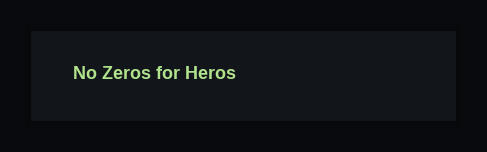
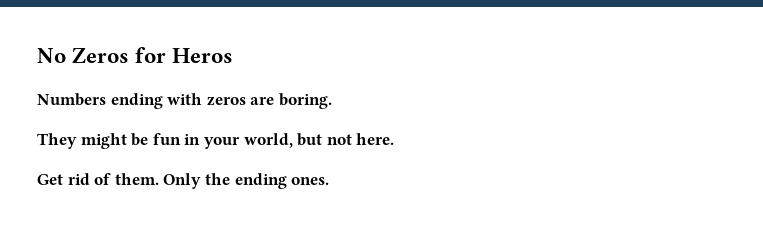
+ Numbers ending with zeros are boring.
+ They might be fun in your world, but not here.
+ Get rid of them. Only the ending ones.

